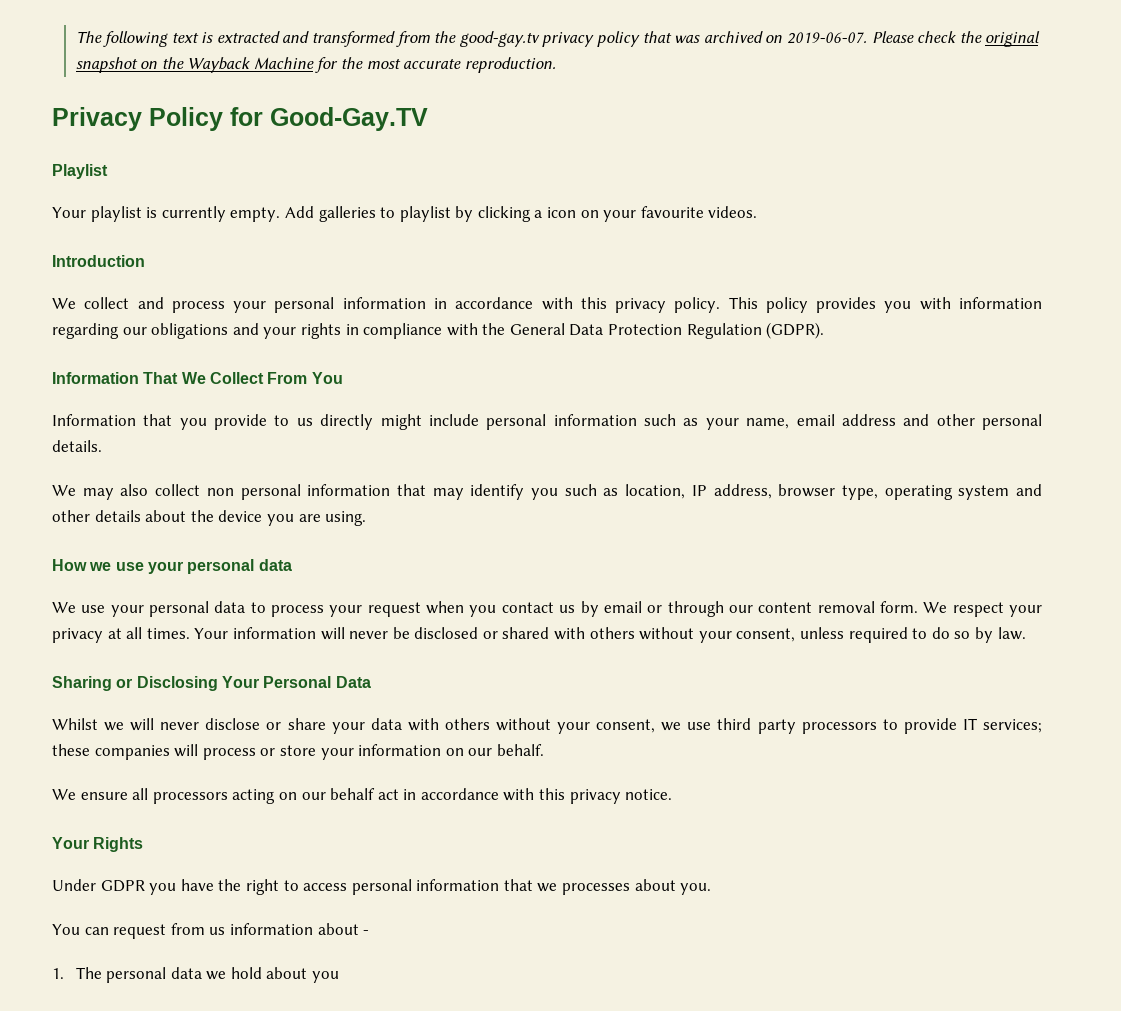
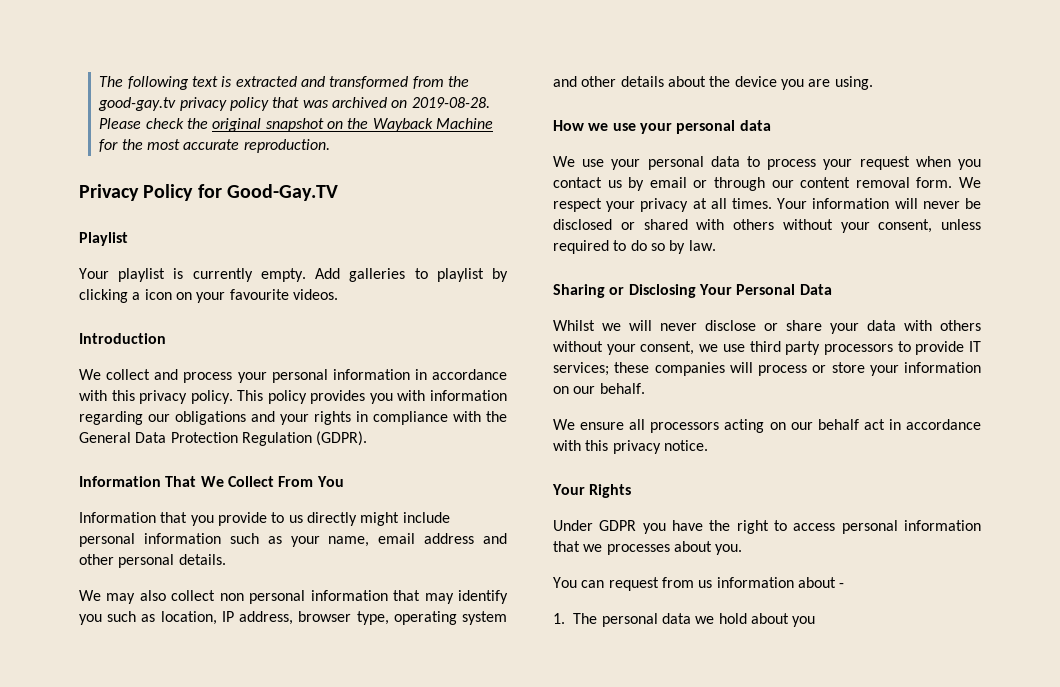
- The following text is extracted and transformed from the good-gay.tv privacy policy that was archived on 2019-06-07.
+ The following text is extracted and transformed from the good-gay.tv privacy policy that was archived on 2019-08-28.

